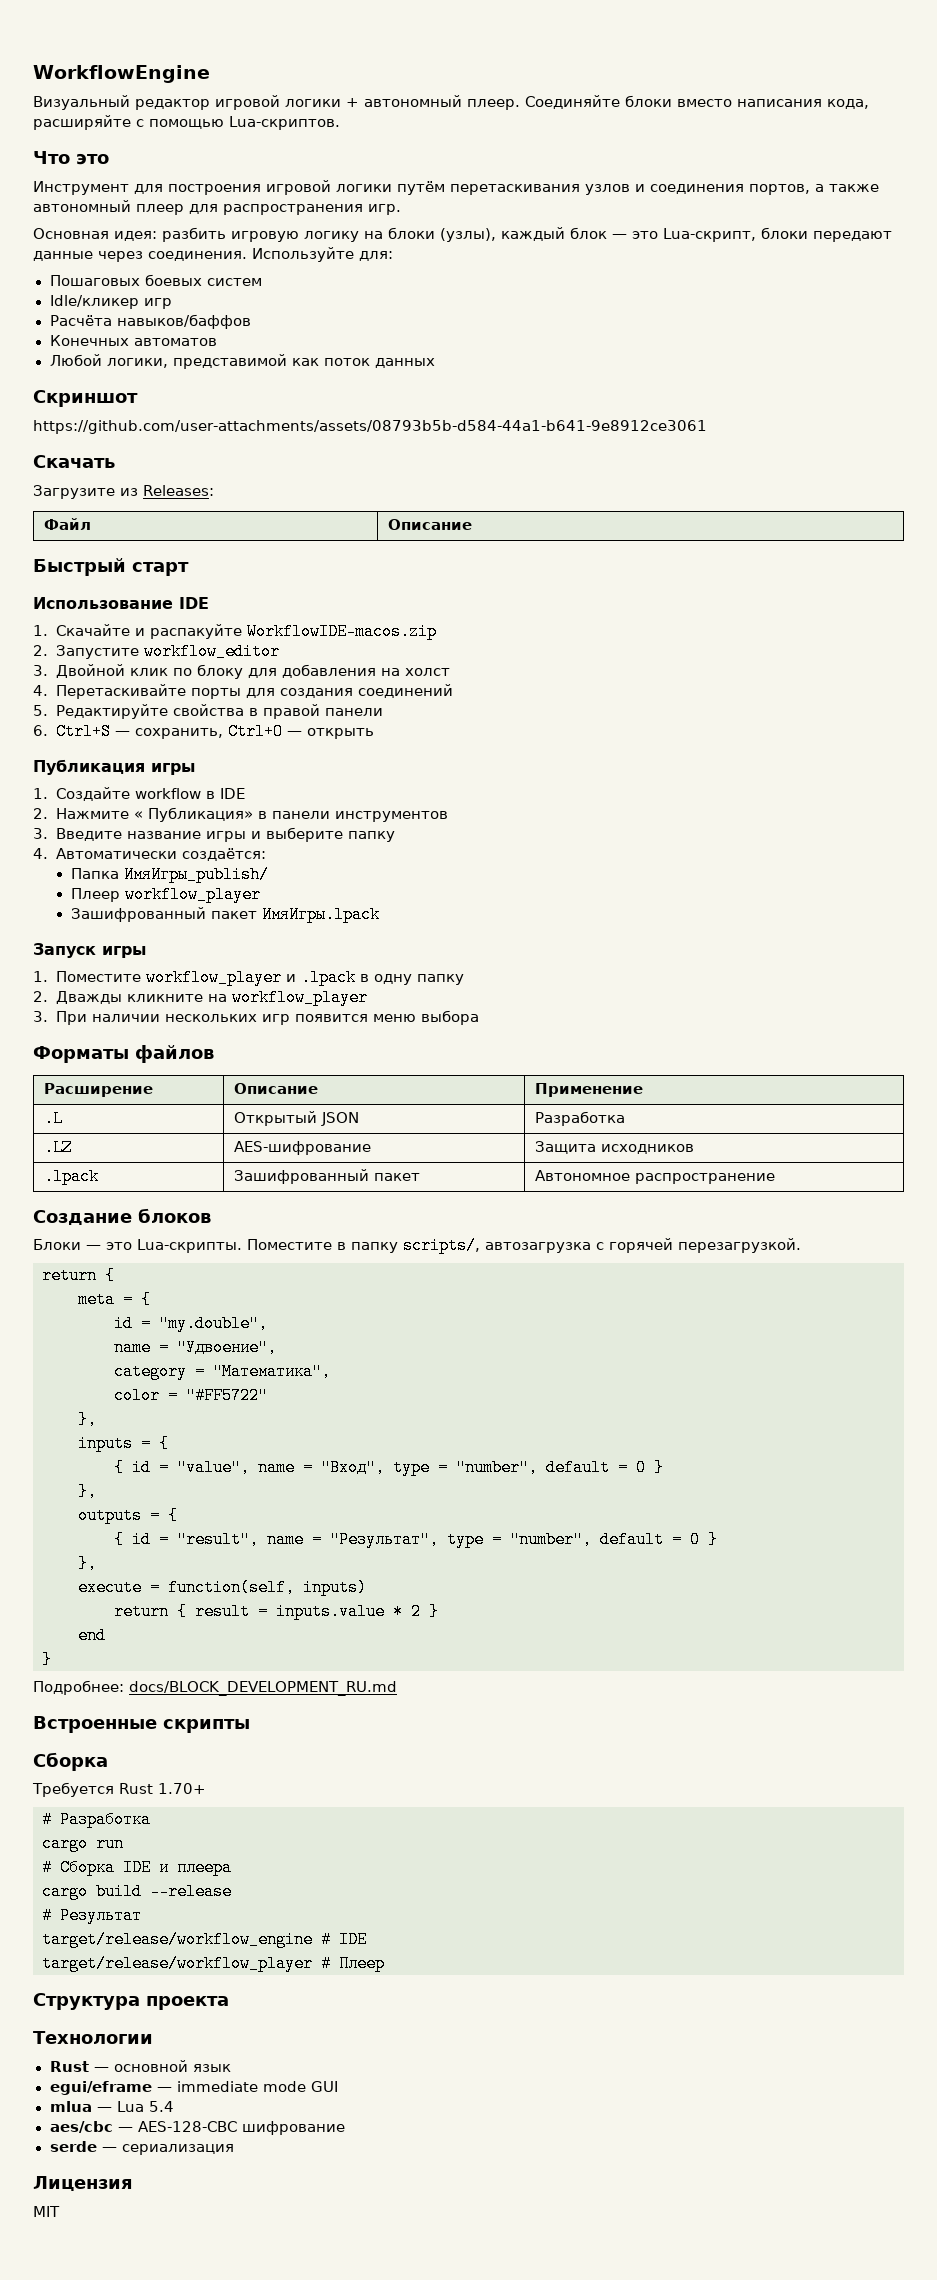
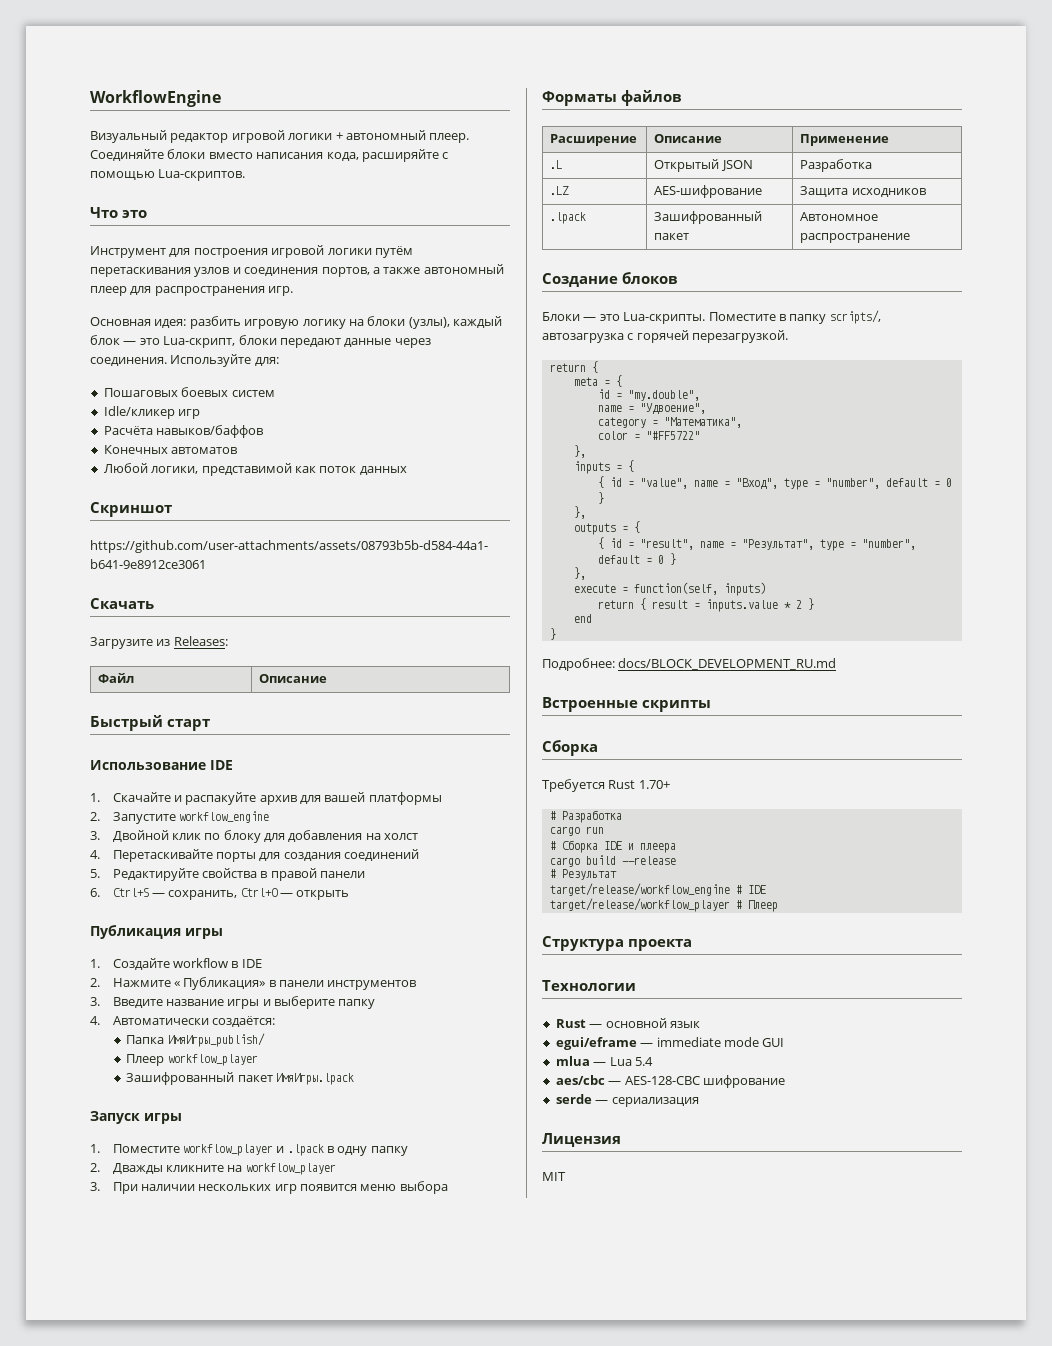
- 1. Скачайте и распакуйте WorkflowIDE-macos.zip
+ 1. Скачайте и распакуйте архив для вашей платформы
- 2. Запустите workflow_editor
+ 2. Запустите workflow_engine

